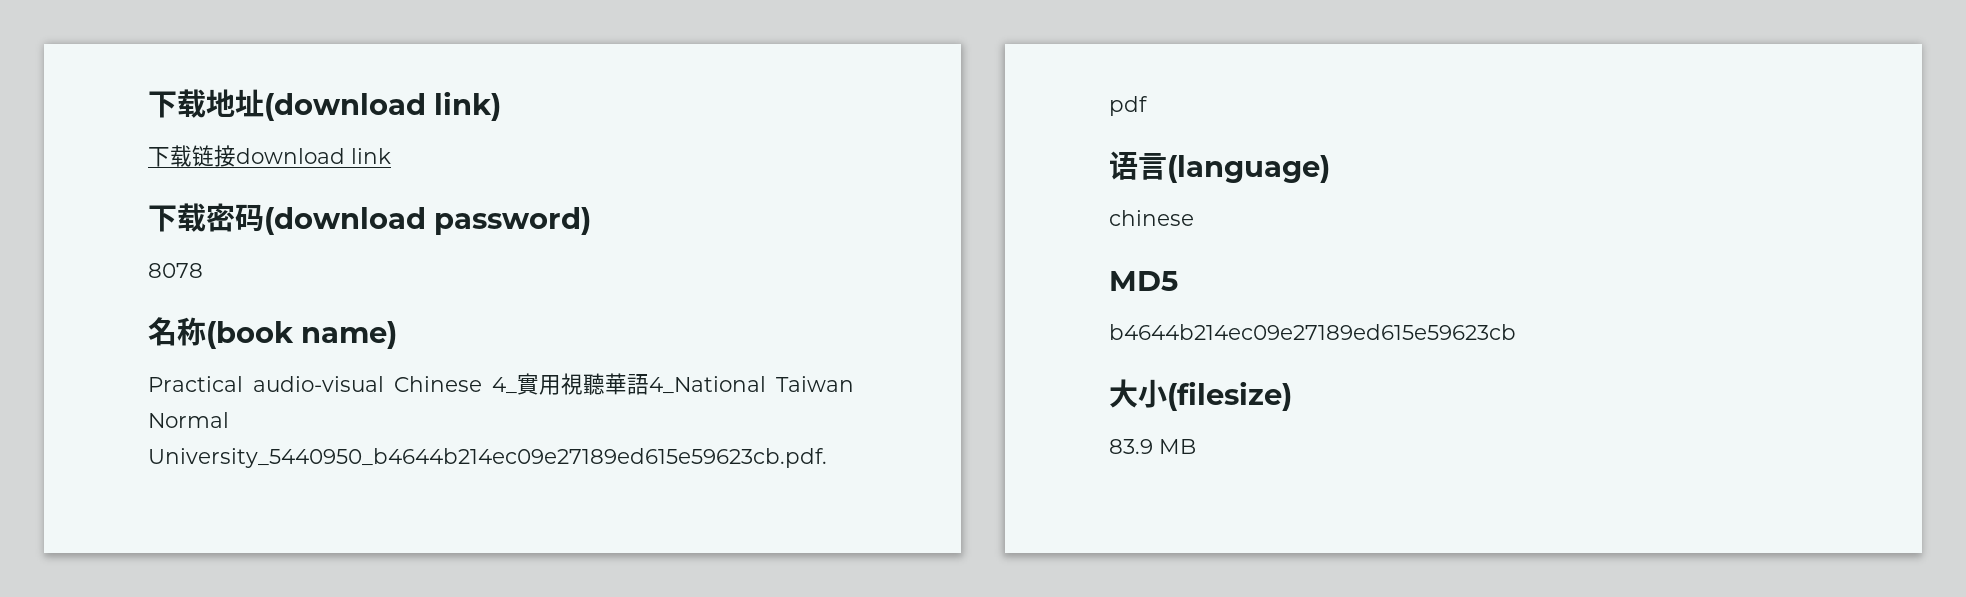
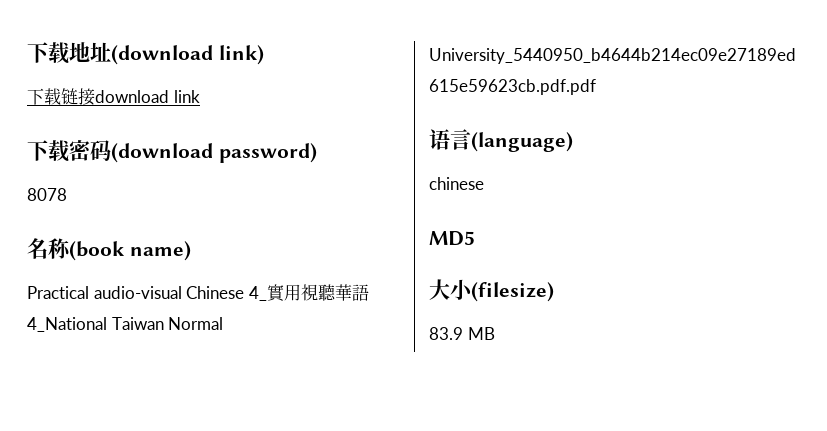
- b4644b214ec09e27189ed615e59623cb

